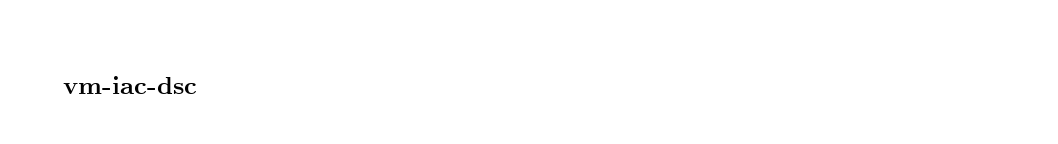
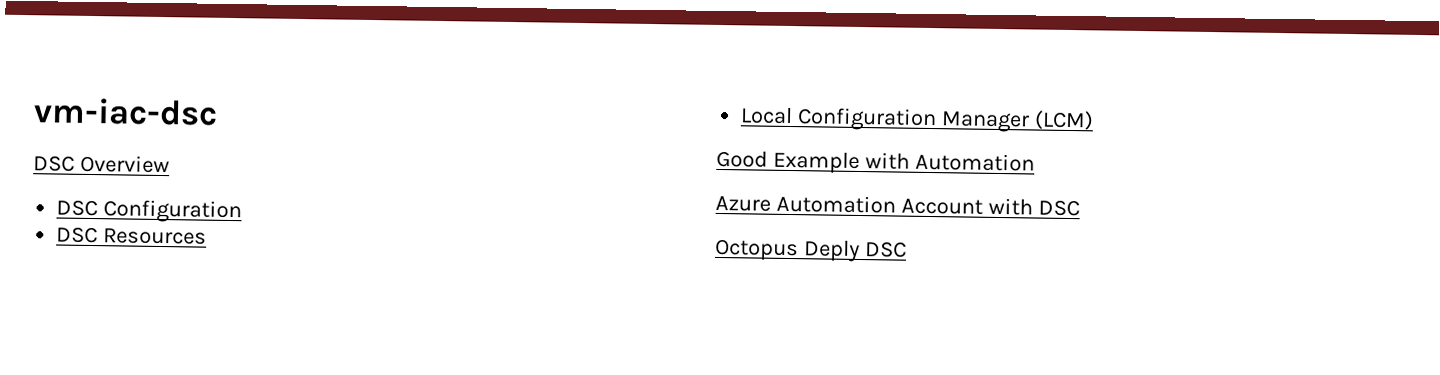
+ DSC Overview
+ DSC Configuration
+ DSC Resources
+ Local Configuration Manager (LCM)
+ Good Example with Automation
+ Azure Automation Account with DSC
+ Octopus Deply DSC

